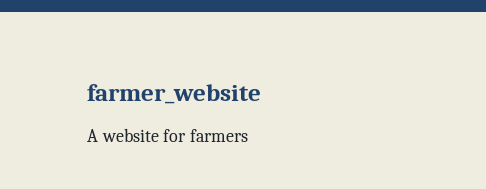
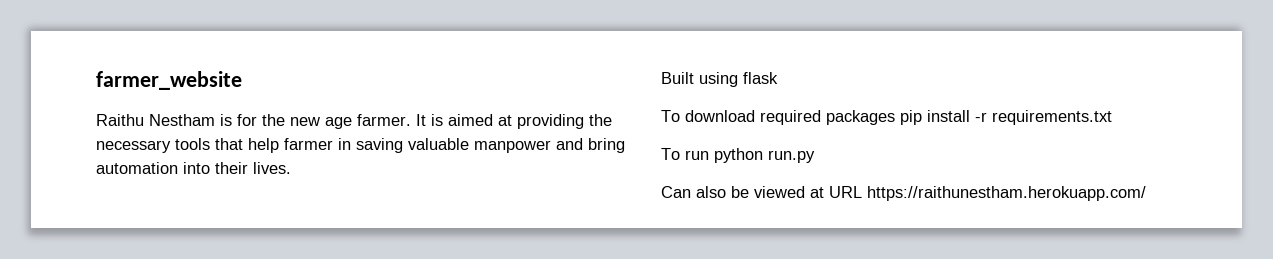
- A website for farmers
+ Raithu Nestham is for the new age farmer. It is aimed at providing the necessary tools that help farmer in saving valuable manpower and bring automation into their lives.
+ Built using flask
+ To download required packages pip install -r requirements.txt
+ To run python run.py
+ Can also be viewed at URL https://raithunestham.herokuapp.com/

